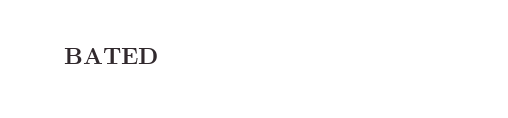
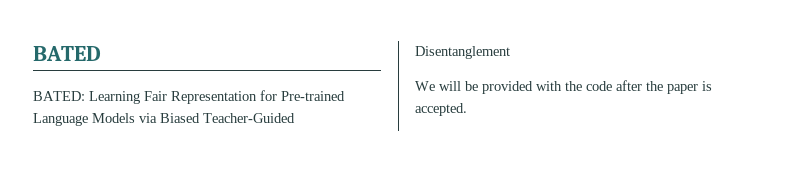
+ BATED: Learning Fair Representation for Pre-trained Language Models via Biased Teacher-Guided Disentanglement
+ We will be provided with the code after the paper is accepted.

